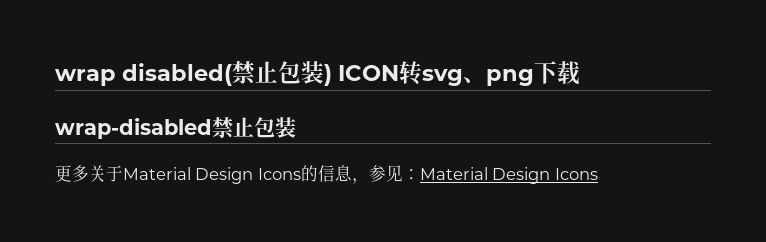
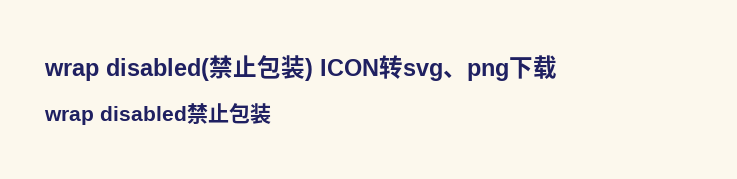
- wrap-disabled禁止包装
- 更多关于Material Design Icons的信息，参见：Material Design Icons
+ wrap disabled禁止包装

